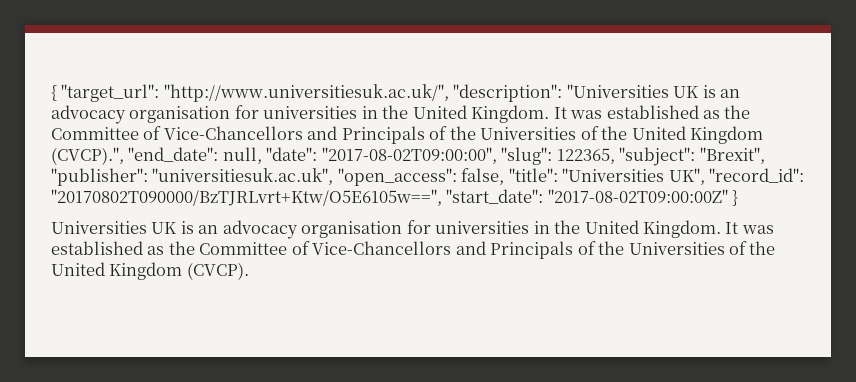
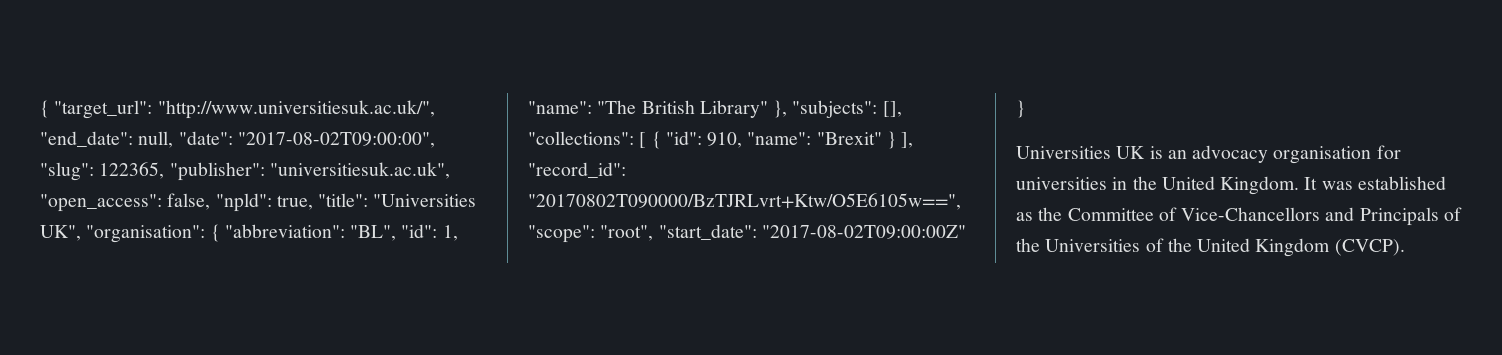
- { "target_url": "http://www.universitiesuk.ac.uk/", "description": "Universities UK is an advocacy organisation for universities in the United Kingdom. It was established as the Committee of Vice-Chancellors and Principals of the Universities of the United Kingdom (CVCP).", "end_date": null, "date": "2017-08-02T09:00:00", "slug": 122365, "subject": "Brexit", "publisher": "universitiesuk.ac.uk", "open_access": false, "title": "Universities UK", "record_id": "20170802T090000/BzTJRLvrt+Ktw/O5E6105w==", "start_date": "2017-08-02T09:00:00Z" }
+ { "target_url": "http://www.universitiesuk.ac.uk/", "end_date": null, "date": "2017-08-02T09:00:00", "slug": 122365, "publisher": "universitiesuk.ac.uk", "open_access": false, "npld": true, "title": "Universities UK", "organisation": { "abbreviation": "BL", "id": 1, "name": "The British Library" }, "subjects": [], "collections": [ { "id": 910, "name": "Brexit" } ], "record_id": "20170802T090000/BzTJRLvrt+Ktw/O5E6105w==", "scope": "root", "start_date": "2017-08-02T09:00:00Z" }

